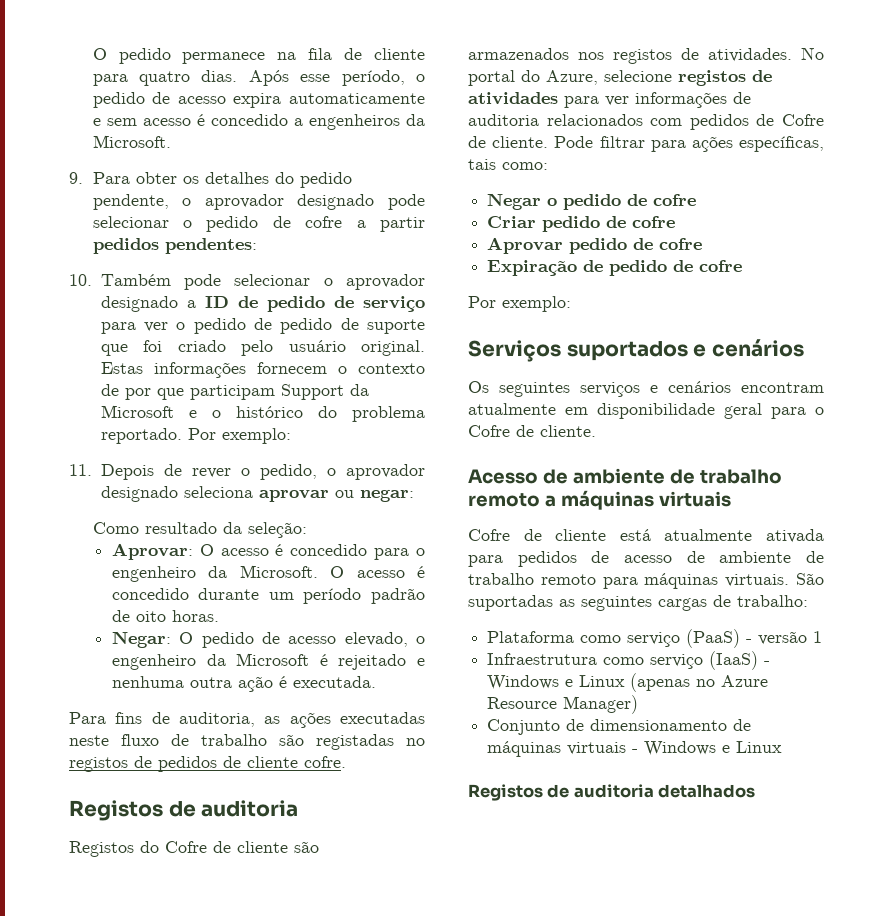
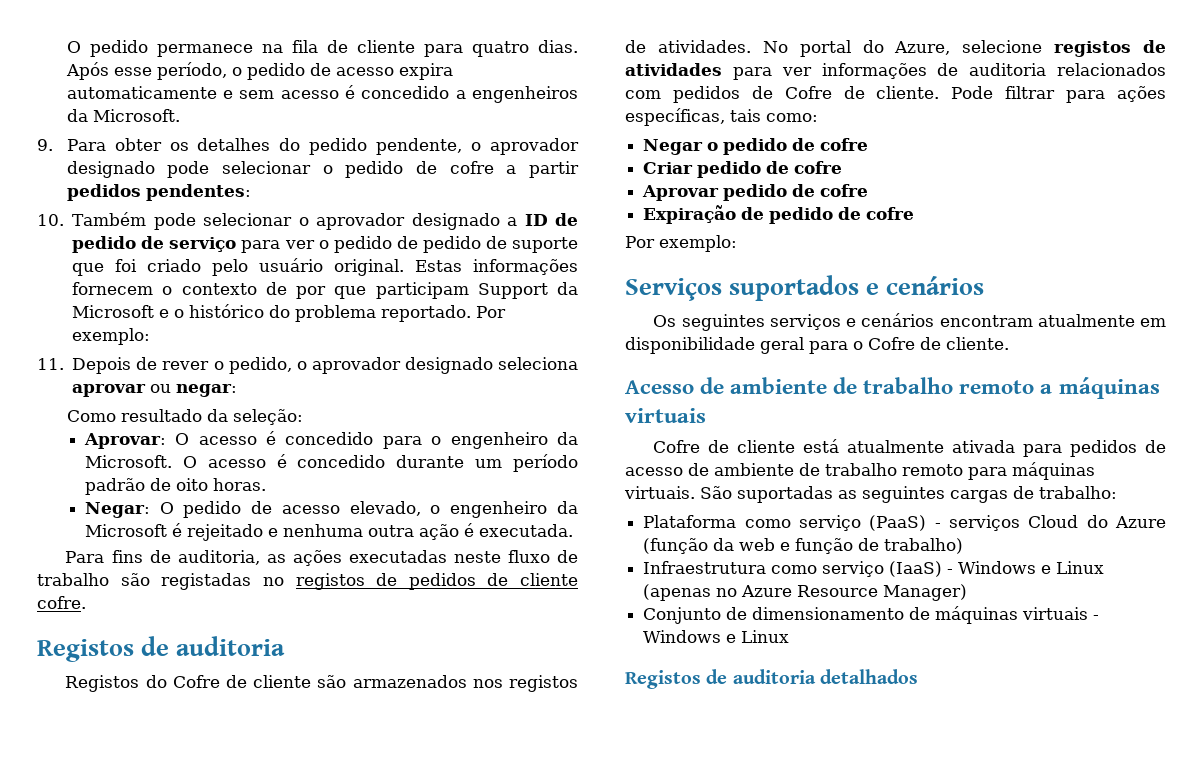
- Plataforma como serviço (PaaS) - versão 1
+ Plataforma como serviço (PaaS) - serviços Cloud do Azure (função da web e função de trabalho)

